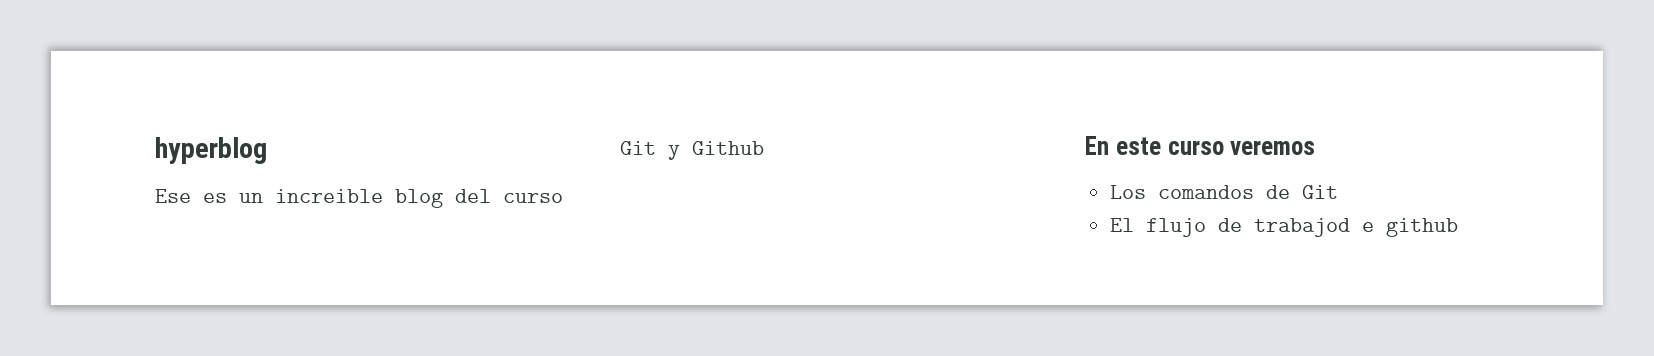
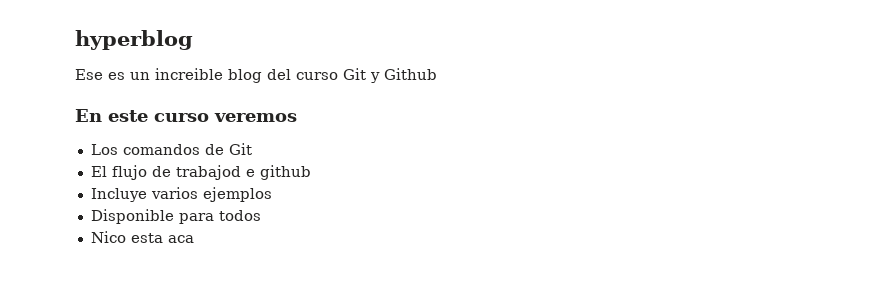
+ Incluye varios ejemplos
+ Disponible para todos
+ Nico esta aca

